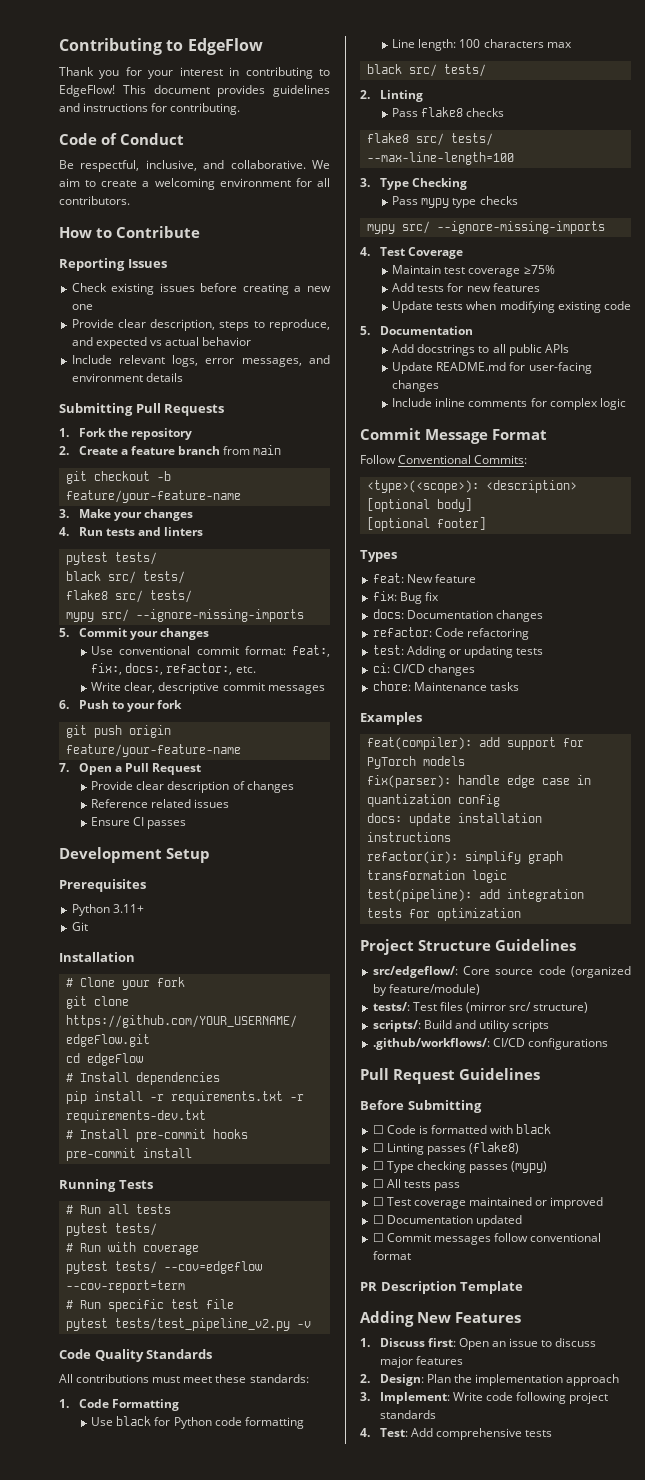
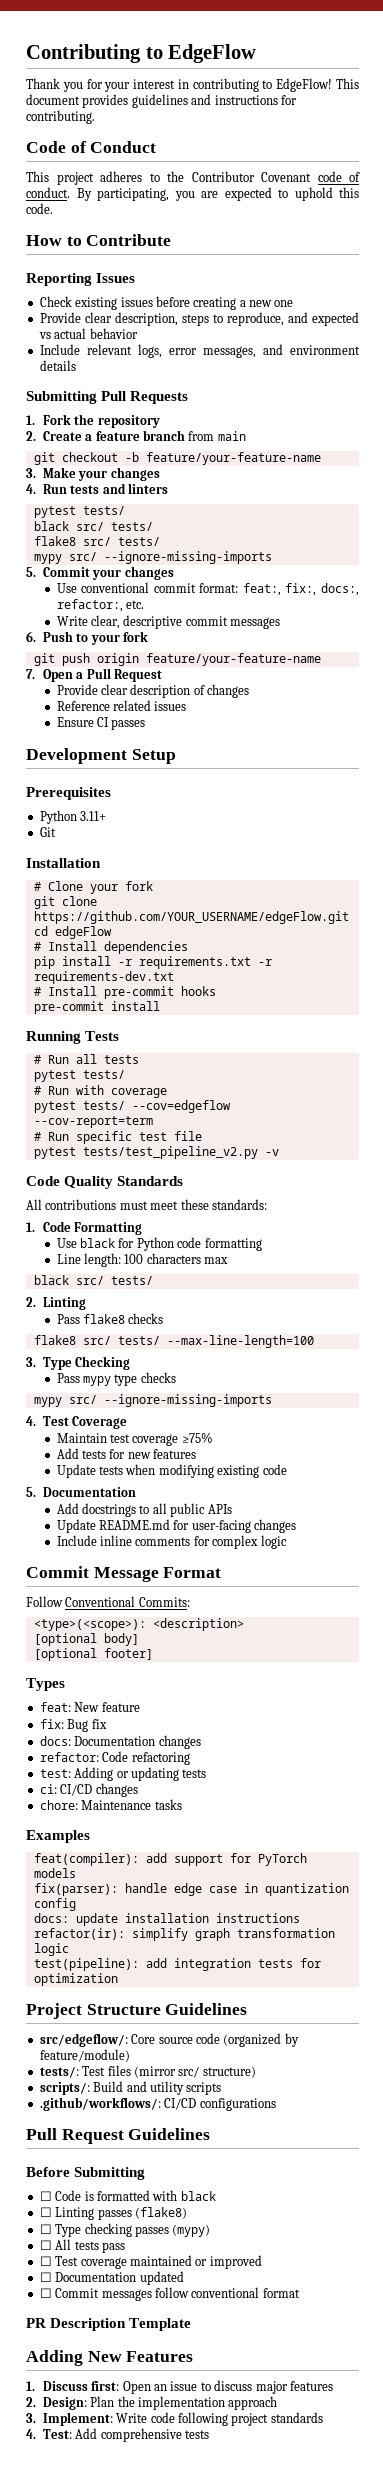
- Be respectful, inclusive, and collaborative. We aim to create a welcoming environment for all contributors.
+ This project adheres to the Contributor Covenant code of conduct. By participating, you are expected to uphold this code.

